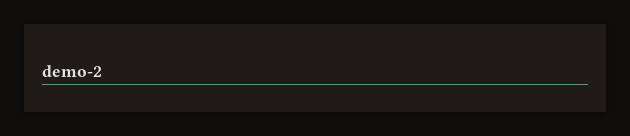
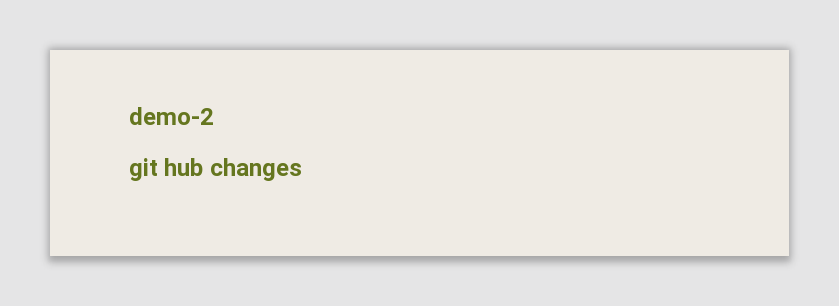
+ git hub changes

